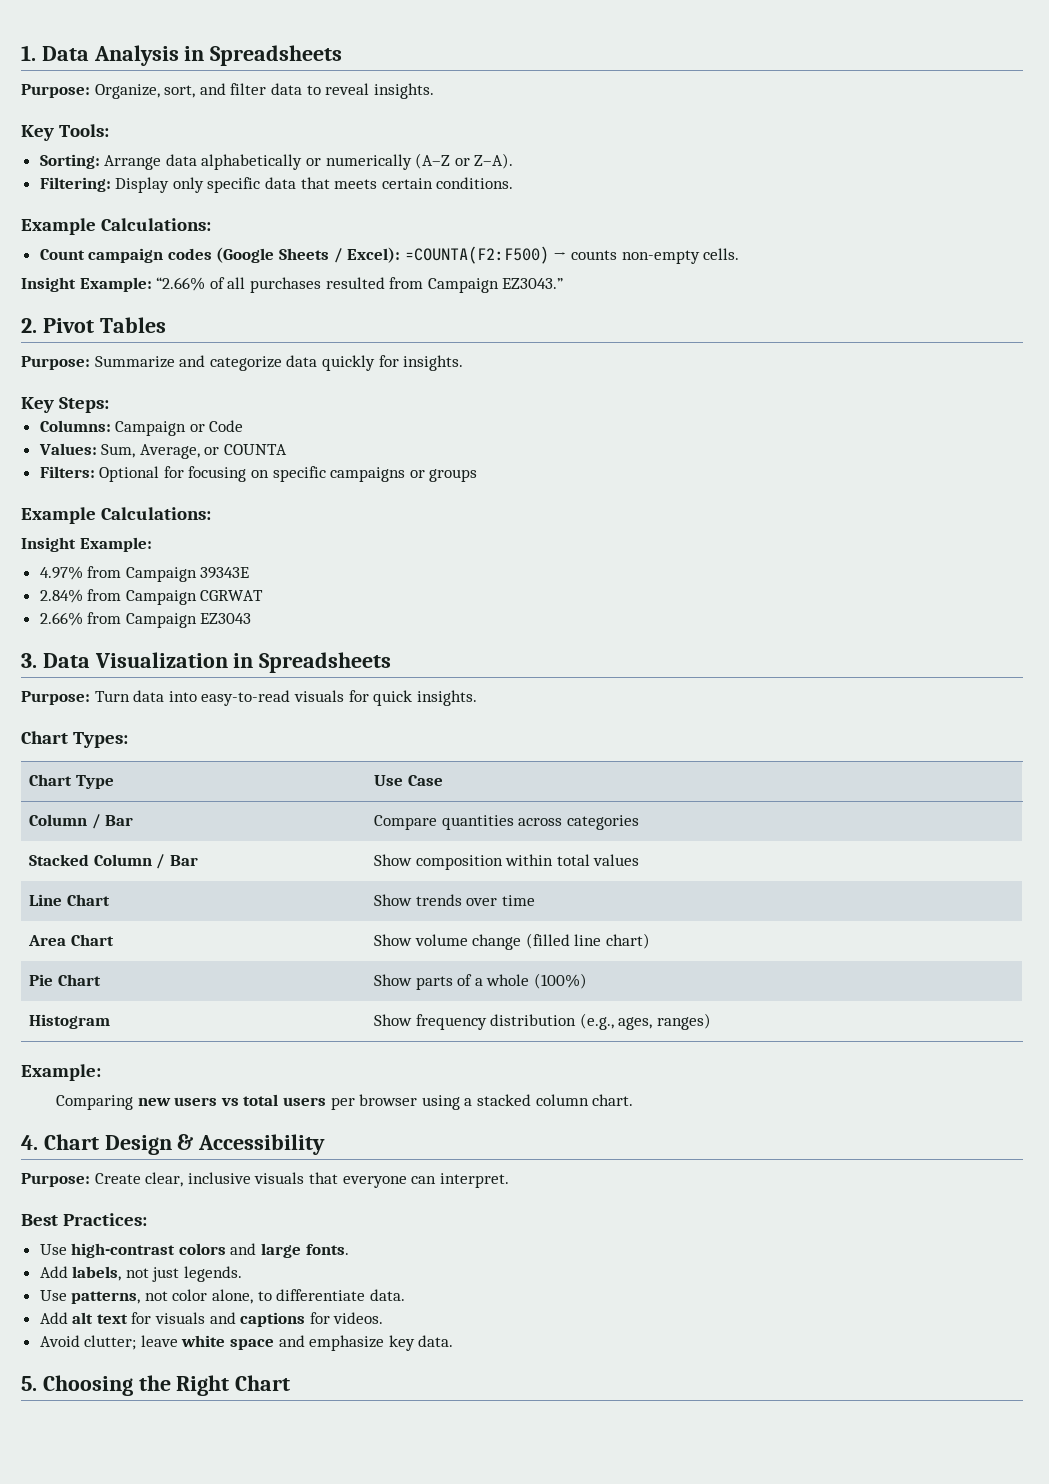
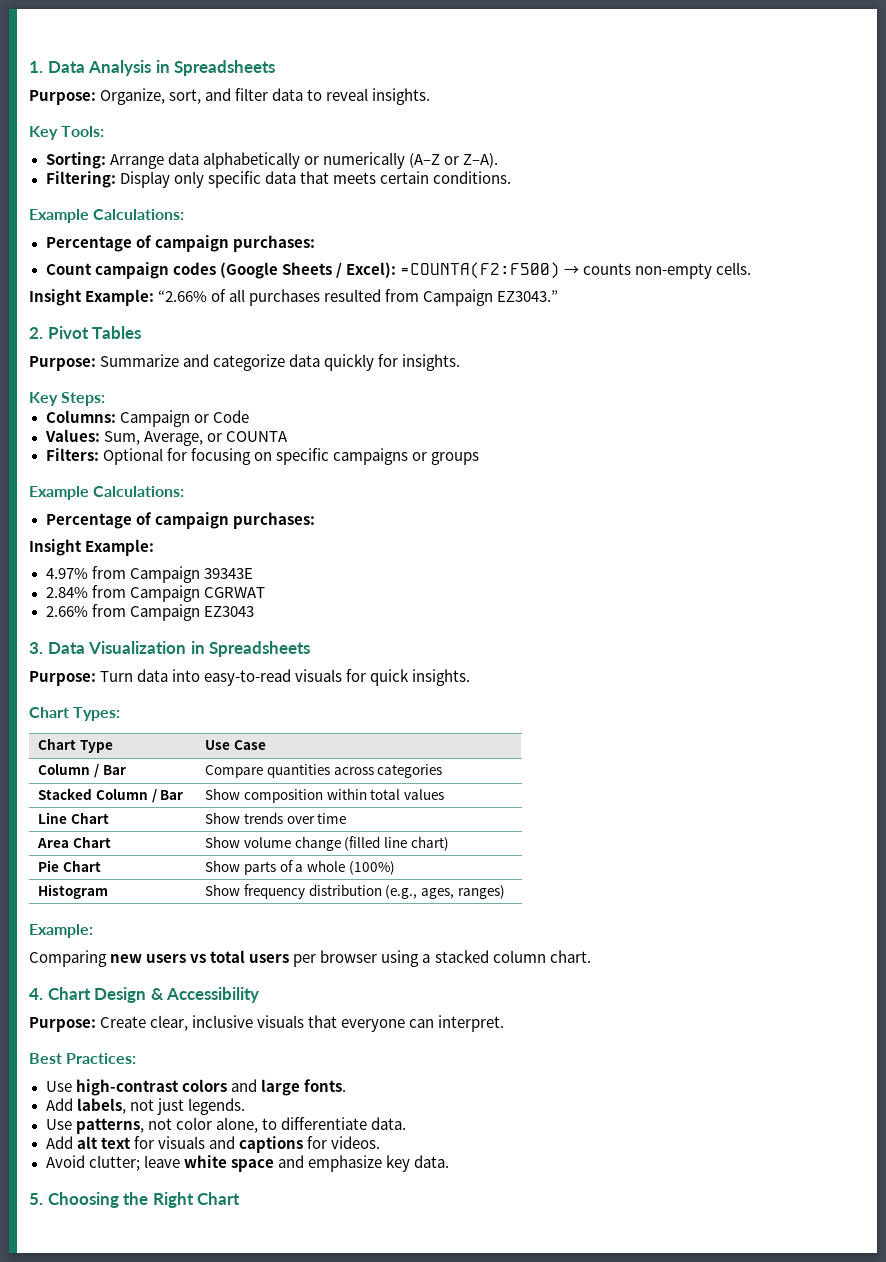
  Filtering: Display only specific data that meets certain conditions.
  Example Calculations:
+ Percentage of campaign purchases:
  Filters: Optional for focusing on specific campaigns or groups
  Example Calculations:
+ Percentage of campaign purchases:

